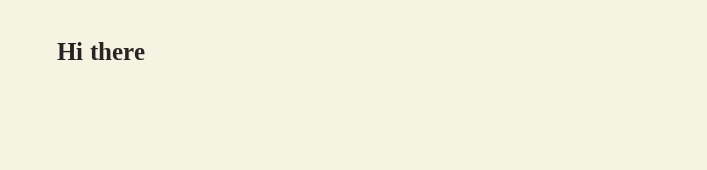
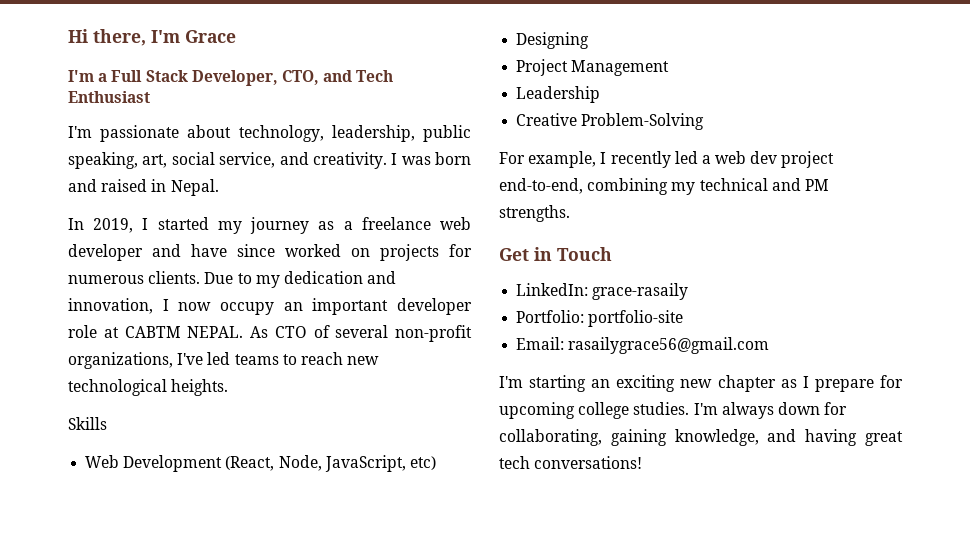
- Hi there
+ Hi there, I'm Grace
+ I'm a Full Stack Developer, CTO, and Tech Enthusiast
+ I'm passionate about technology, leadership, public speaking, art, social service, and creativity. I was born and raised in Nepal.
+ In 2019, I started my journey as a freelance web developer and have since worked on projects for numerous clients. Due to my dedication and innovation, I now occupy an important developer role at CABTM NEPAL. As CTO of several non-profit organizations, I've led teams to reach new technological heights.
+ Skills
+ Web Development (React, Node, JavaScript, etc)
+ Designing
+ Project Management
+ Leadership
+ Creative Problem-Solving
+ For example, I recently led a web dev project end-to-end, combining my technical and PM strengths.
+ Get in Touch
+ LinkedIn: grace-rasaily
+ Portfolio: portfolio-site
+ Email: rasailygrace56@gmail.com
+ I'm starting an exciting new chapter as I prepare for upcoming college studies. I'm always down for collaborating, gaining knowledge, and having great tech conversations!

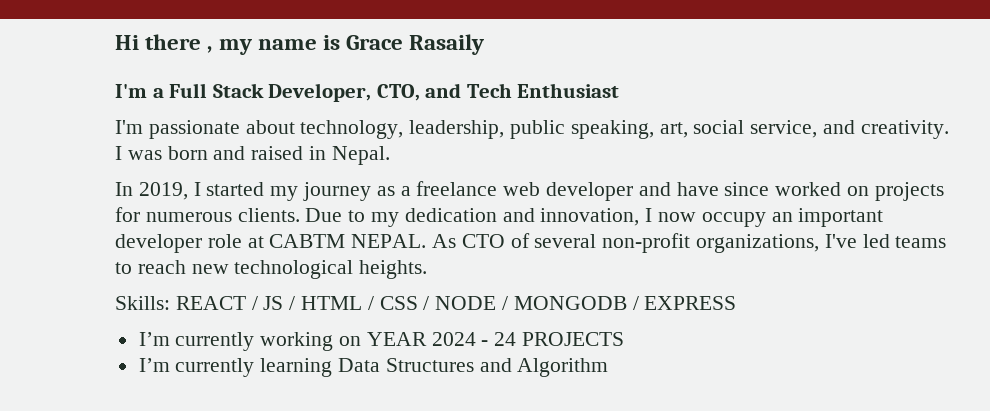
- Hi there, I'm Grace
+ Hi there , my name is Grace Rasaily
- Skills
- Web Development (React, Node, JavaScript, etc)
- Designing
- Project Management
- Leadership
- Creative Problem-Solving
- For example, I recently led a web dev project end-to-end, combining my technical and PM strengths.
- Get in Touch
- LinkedIn: grace-rasaily
- Portfolio: portfolio-site
- Email: rasailygrace56@gmail.com
- I'm starting an exciting new chapter as I prepare for upcoming college studies. I'm always down for collaborating, gaining knowledge, and having great tech conversations!
+ Skills: REACT / JS / HTML / CSS / NODE / MONGODB / EXPRESS
+ I’m currently working on YEAR 2024 - 24 PROJECTS
+ I’m currently learning Data Structures and Algorithm

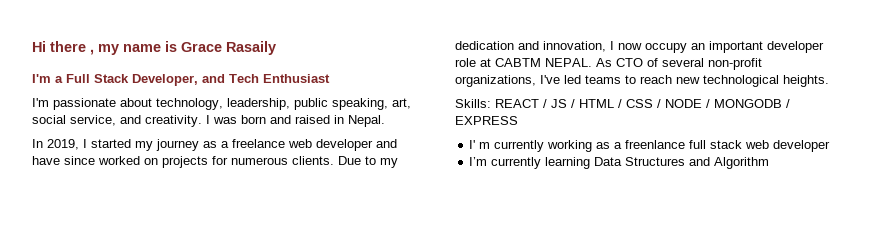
- I'm a Full Stack Developer, CTO, and Tech Enthusiast
+ I'm a Full Stack Developer, and Tech Enthusiast
- I’m currently working on YEAR 2024 - 24 PROJECTS
+ I' m currently working as a freenlance full stack web developer

